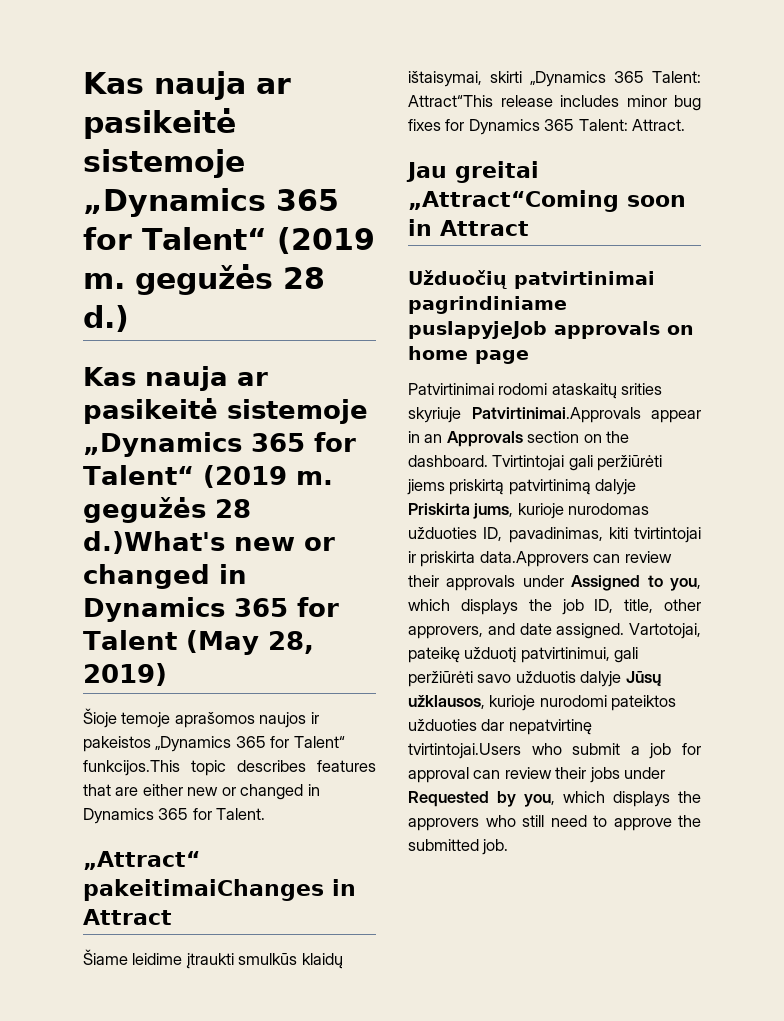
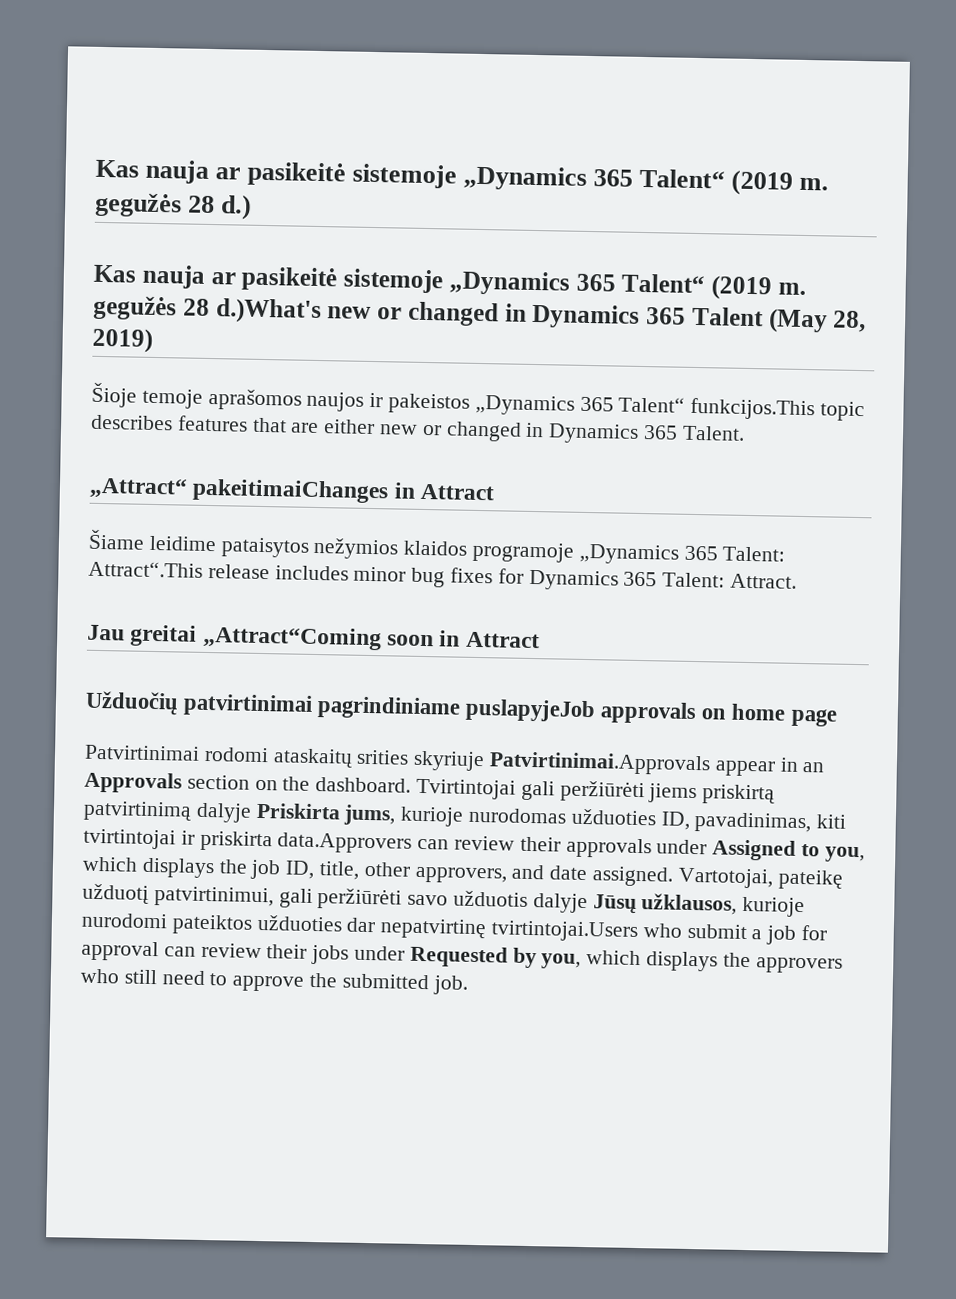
- Kas nauja ar pasikeitė sistemoje „Dynamics 365 for Talent“ (2019 m. gegužės 28 d.)
+ Kas nauja ar pasikeitė sistemoje „Dynamics 365 Talent“ (2019 m. gegužės 28 d.)
- Kas nauja ar pasikeitė sistemoje „Dynamics 365 for Talent“ (2019 m. gegužės 28 d.)What's new or changed in Dynamics 365 for Talent (May 28, 2019)
+ Kas nauja ar pasikeitė sistemoje „Dynamics 365 Talent“ (2019 m. gegužės 28 d.)What's new or changed in Dynamics 365 Talent (May 28, 2019)
- Šioje temoje aprašomos naujos ir pakeistos „Dynamics 365 for Talent“ funkcijos.This topic describes features that are either new or changed in Dynamics 365 for Talent.
+ Šioje temoje aprašomos naujos ir pakeistos „Dynamics 365 Talent“ funkcijos.This topic describes features that are either new or changed in Dynamics 365 Talent.
- Šiame leidime įtraukti smulkūs klaidų ištaisymai, skirti „Dynamics 365 Talent: Attract“This release includes minor bug fixes for Dynamics 365 Talent: Attract.
+ Šiame leidime pataisytos nežymios klaidos programoje „Dynamics 365 Talent: Attract“.This release includes minor bug fixes for Dynamics 365 Talent: Attract.

